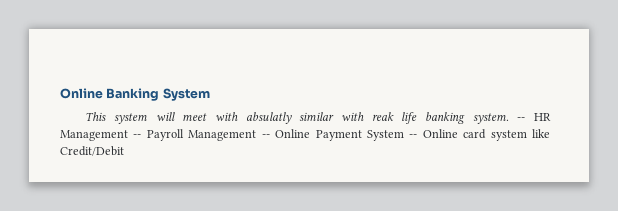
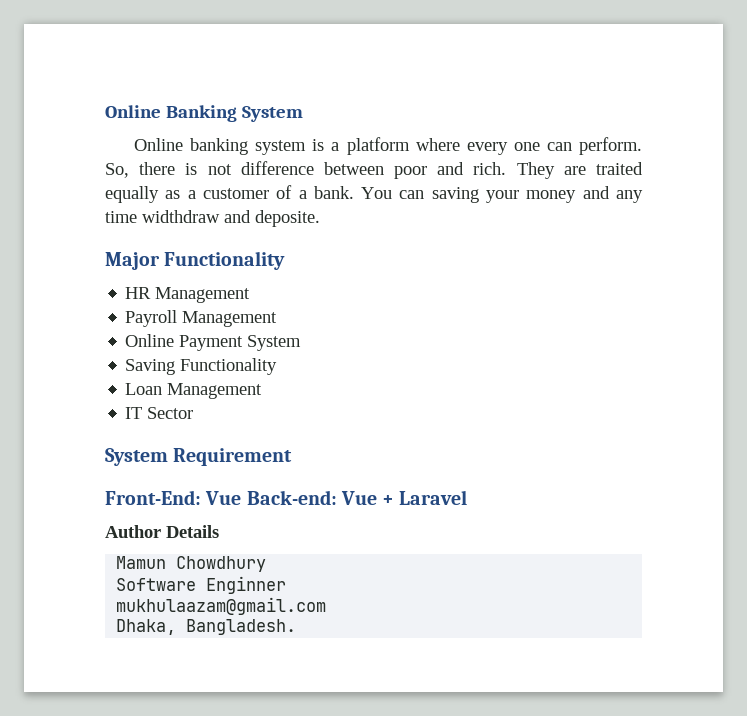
- This system will meet with absulatly similar with reak life banking system. -- HR Management -- Payroll Management -- Online Payment System -- Online card system like Credit/Debit
+ Online banking system is a platform where every one can perform. So, there is not difference between poor and rich. They are traited equally as a customer of a bank. You can saving your money and any time widthdraw and deposite.
+ Major Functionality
+ HR Management
+ Payroll Management
+ Online Payment System
+ Saving Functionality
+ Loan Management
+ IT Sector
+ System Requirement
+ Front-End: Vue Back-end: Vue + Laravel
+ Author Details
+ Mamun Chowdhury
+ Software Enginner
+ mukhulaazam@gmail.com
+ Dhaka, Bangladesh.

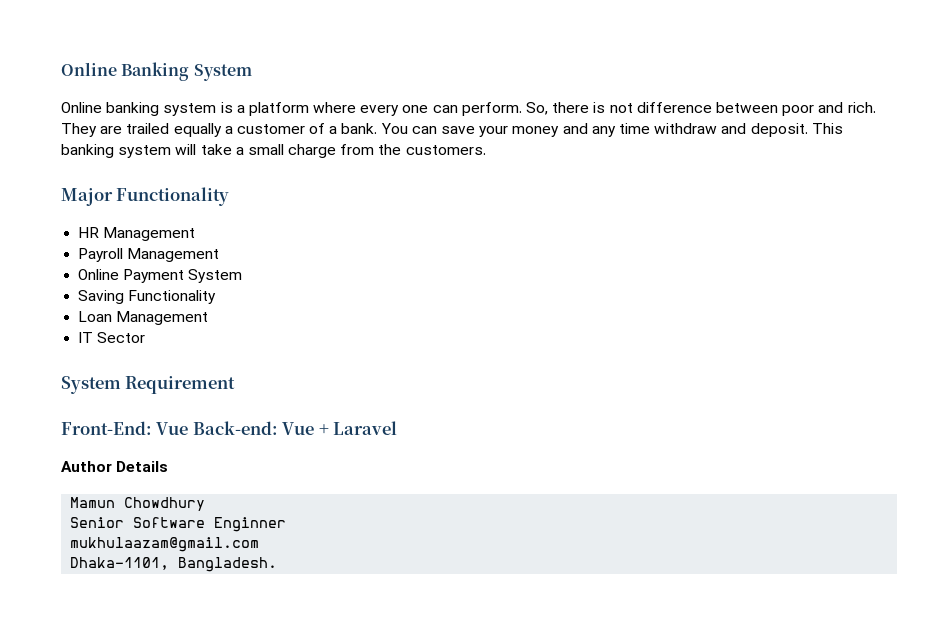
- They are traited equally as a customer of a bank.
+ They are trailed equally a customer of a bank.
- You can saving your money and any time widthdraw and deposite.
+ You can save your money and any time withdraw and deposit. This banking system will take a small charge from the customers.
- Software Enginner
+ Senior Software Enginner
- Dhaka, Bangladesh.
+ Dhaka-1101, Bangladesh.

